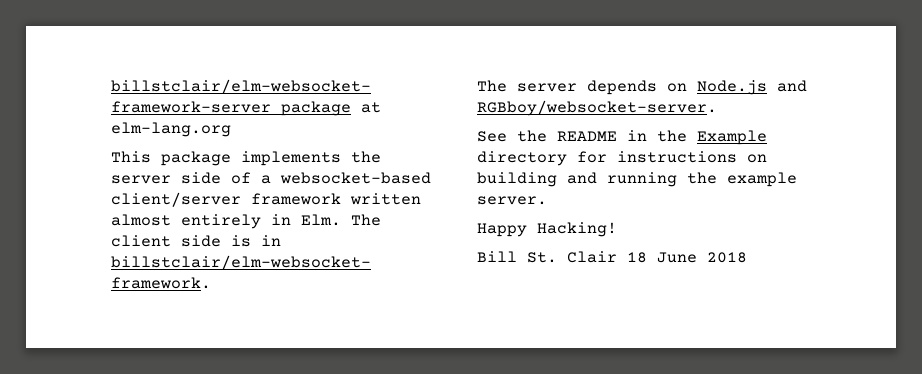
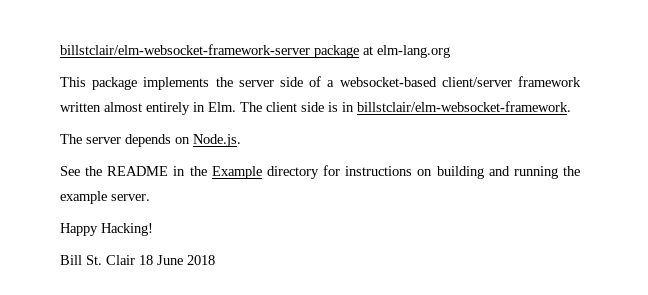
- The server depends on Node.js and RGBboy/websocket-server.
+ The server depends on Node.js.

